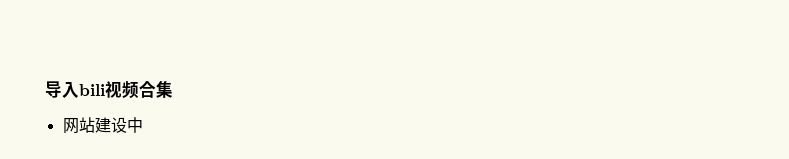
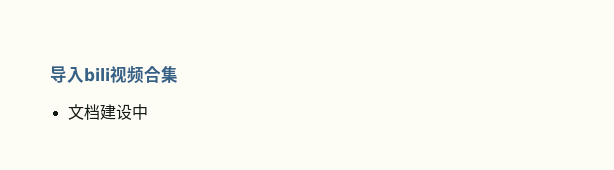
- 网站建设中
+ 文档建设中

